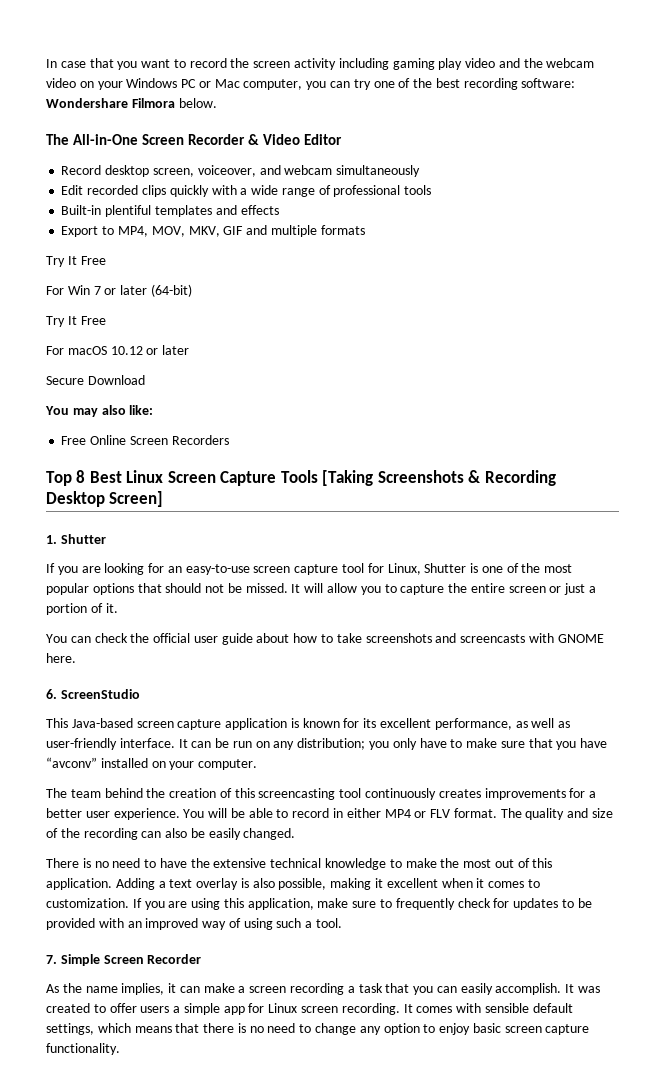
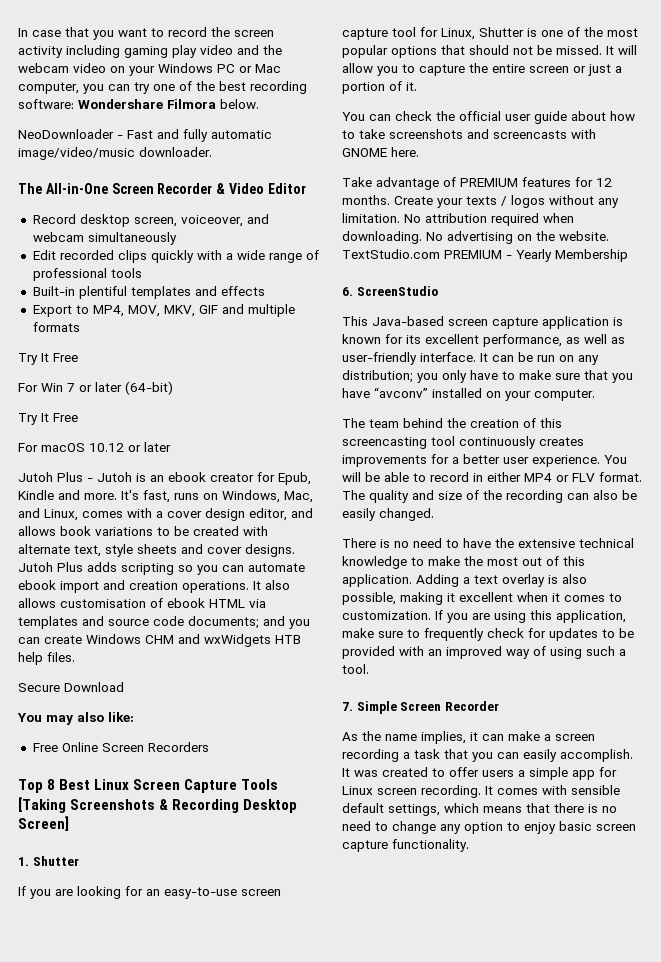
+ NeoDownloader - Fast and fully automatic image/video/music downloader.
+ Jutoh Plus - Jutoh is an ebook creator for Epub, Kindle and more. It's fast, runs on Windows, Mac, and Linux, comes with a cover design editor, and allows book variations to be created with alternate text, style sheets and cover designs. Jutoh Plus adds scripting so you can automate ebook import and creation operations. It also allows customisation of ebook HTML via templates and source code documents; and you can create Windows CHM and wxWidgets HTB help files.
+ Take advantage of PREMIUM features for 12 months. Create your texts / logos without any limitation. No attribution required when downloading. No advertising on the website. TextStudio.com PREMIUM - Yearly Membership

